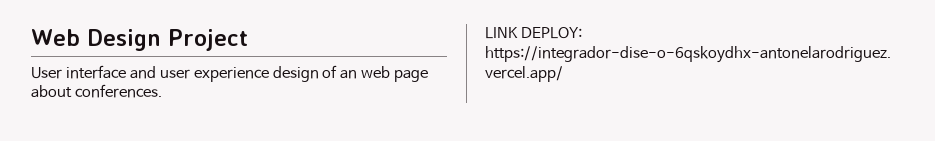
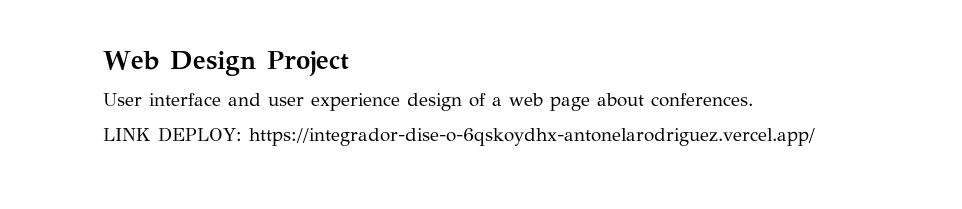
- User interface and user experience design of an web page about conferences.
+ User interface and user experience design of a web page about conferences.

